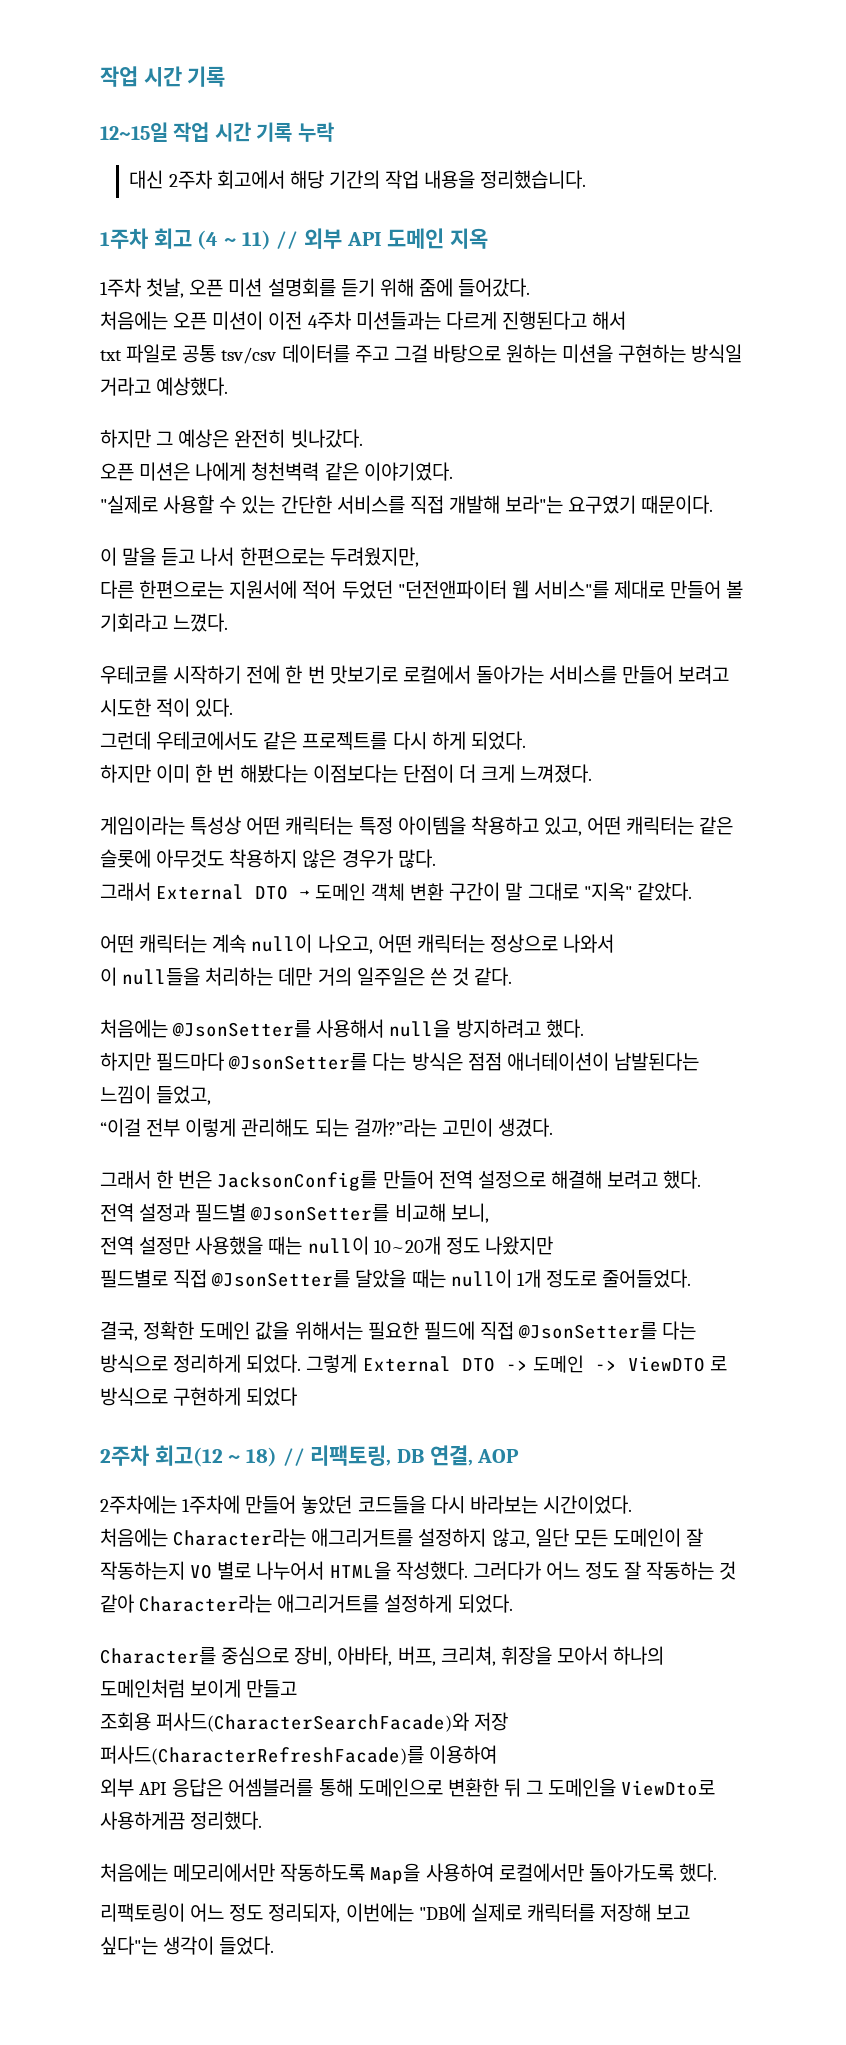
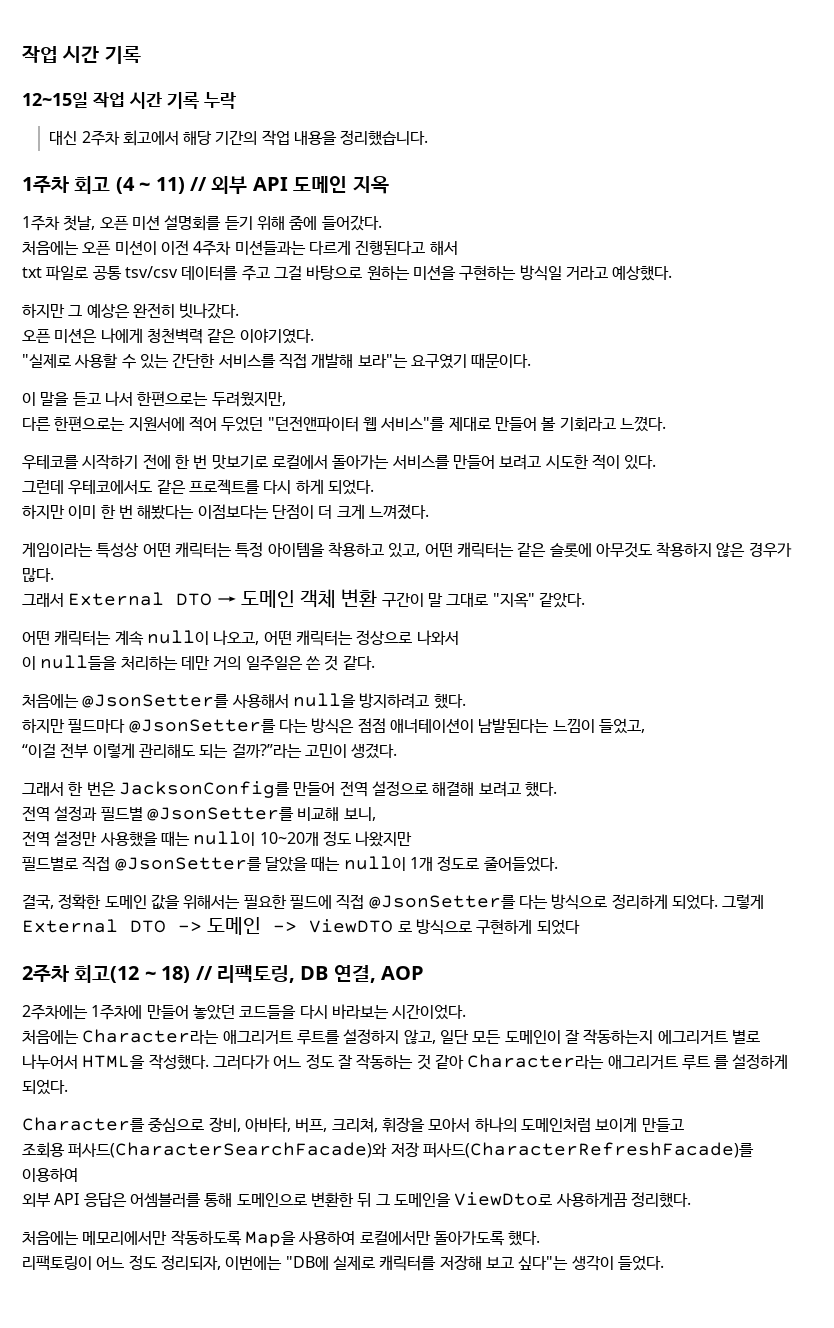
- 처음에는 Character라는 애그리거트를 설정하지 않고, 일단 모든 도메인이 잘 작동하는지 VO 별로 나누어서 HTML을 작성했다.
+ 처음에는 Character라는 애그리거트 루트를 설정하지 않고, 일단 모든 도메인이 잘 작동하는지 에그리거트 별로 나누어서 HTML을 작성했다.
- 그러다가 어느 정도 잘 작동하는 것 같아 Character라는 애그리거트를 설정하게 되었다.
+ 그러다가 어느 정도 잘 작동하는 것 같아 Character라는 애그리거트 루트 를 설정하게 되었다.

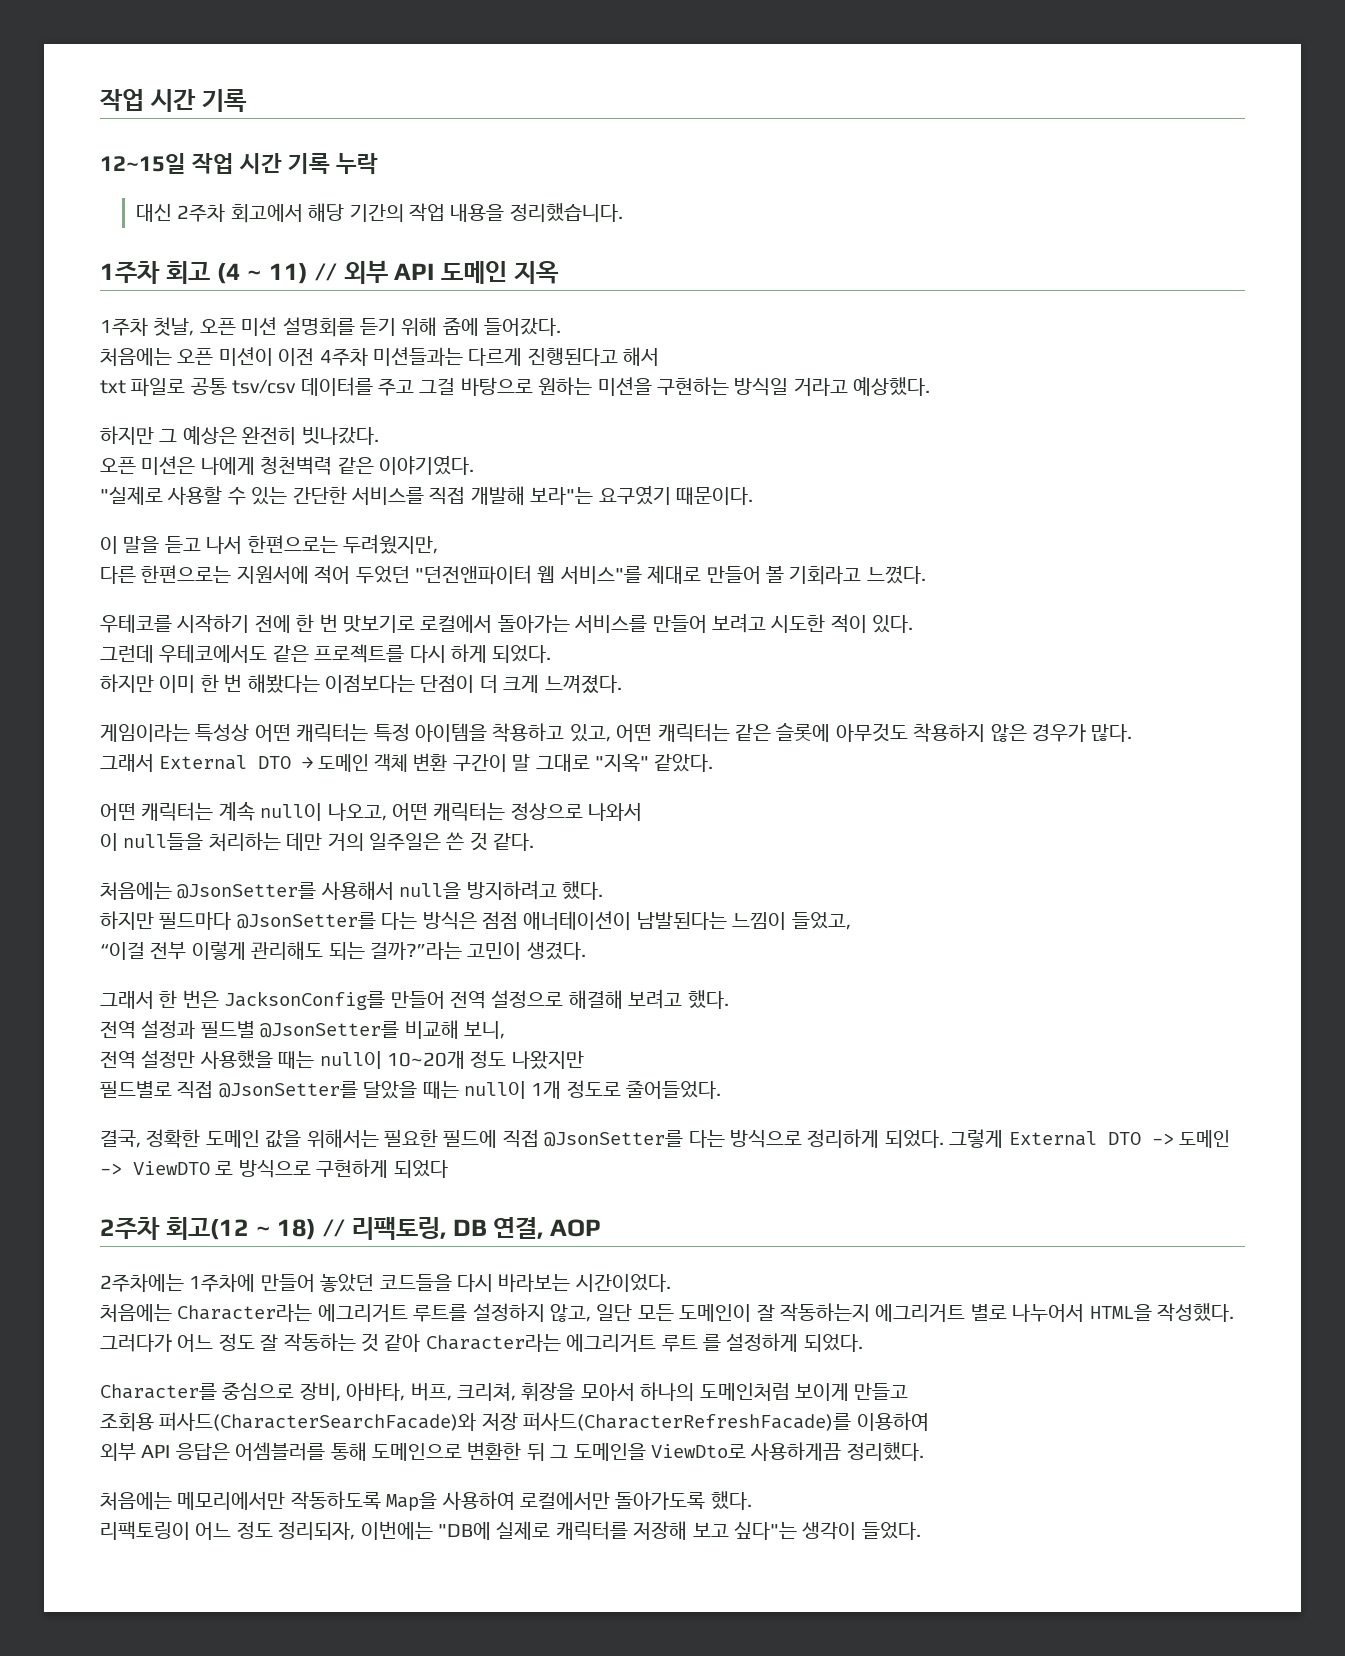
- 처음에는 Character라는 애그리거트 루트를 설정하지 않고, 일단 모든 도메인이 잘 작동하는지 에그리거트 별로 나누어서 HTML을 작성했다.
+ 처음에는 Character라는 에그리거트 루트를 설정하지 않고, 일단 모든 도메인이 잘 작동하는지 에그리거트 별로 나누어서 HTML을 작성했다.
- 그러다가 어느 정도 잘 작동하는 것 같아 Character라는 애그리거트 루트 를 설정하게 되었다.
+ 그러다가 어느 정도 잘 작동하는 것 같아 Character라는 에그리거트 루트 를 설정하게 되었다.

